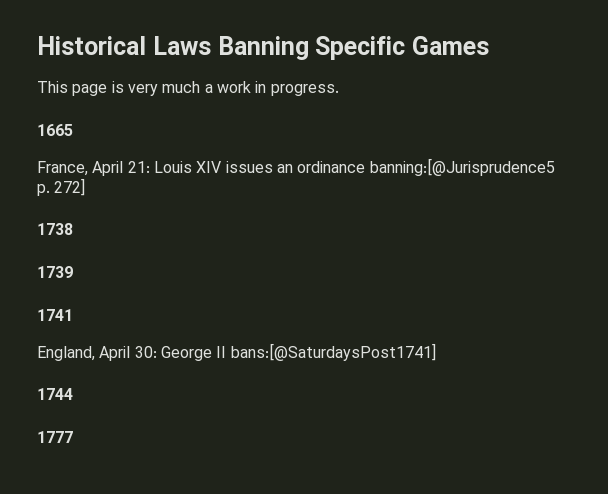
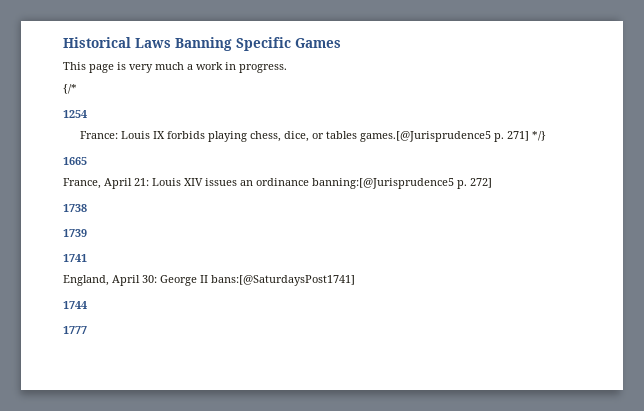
+ {/*
+ 1254
+ France: Louis IX forbids playing chess, dice, or tables games.[@Jurisprudence5 p. 271] */}

